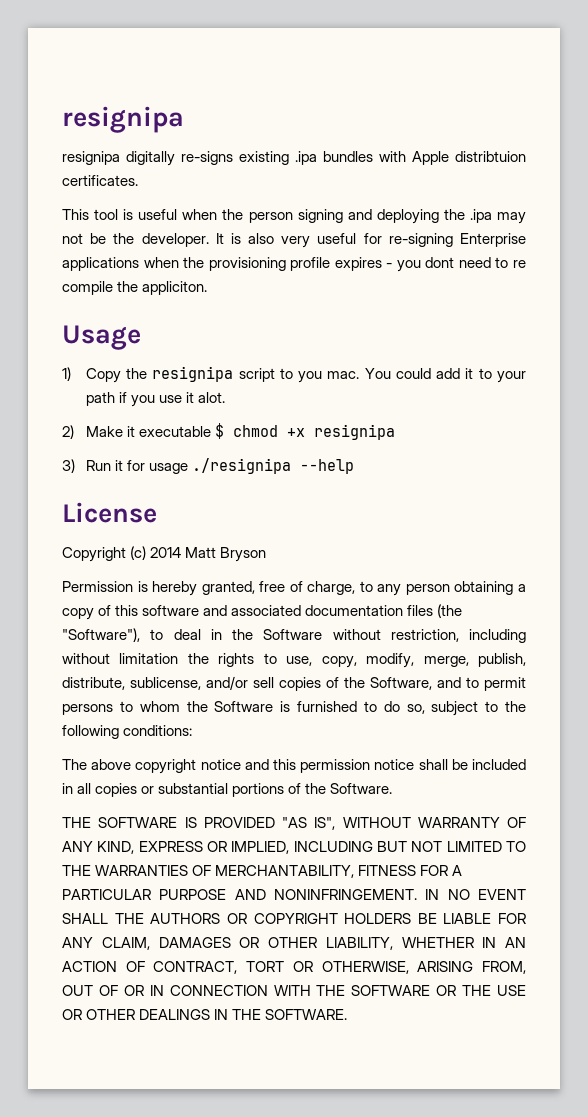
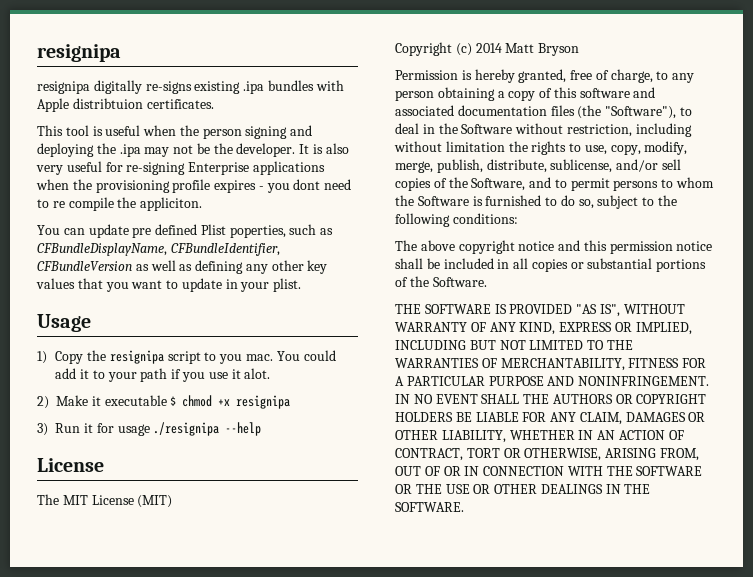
+ You can update pre defined Plist poperties, such as CFBundleDisplayName, CFBundleIdentifier, CFBundleVersion as well as defining any other key values that you want to update in your plist.
+ The MIT License (MIT)

